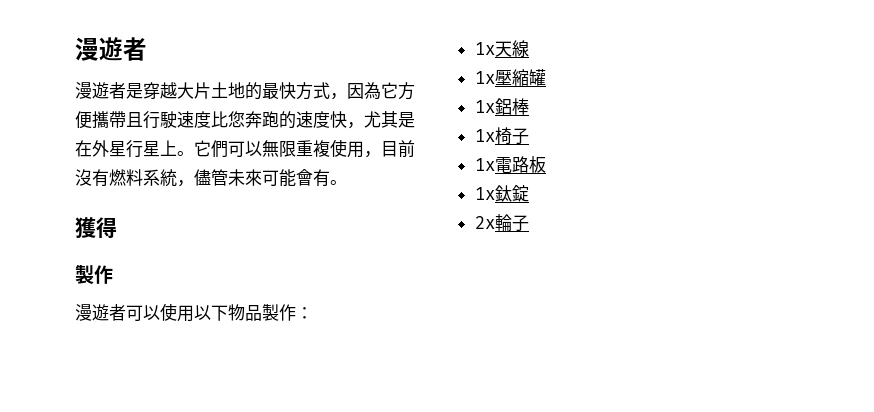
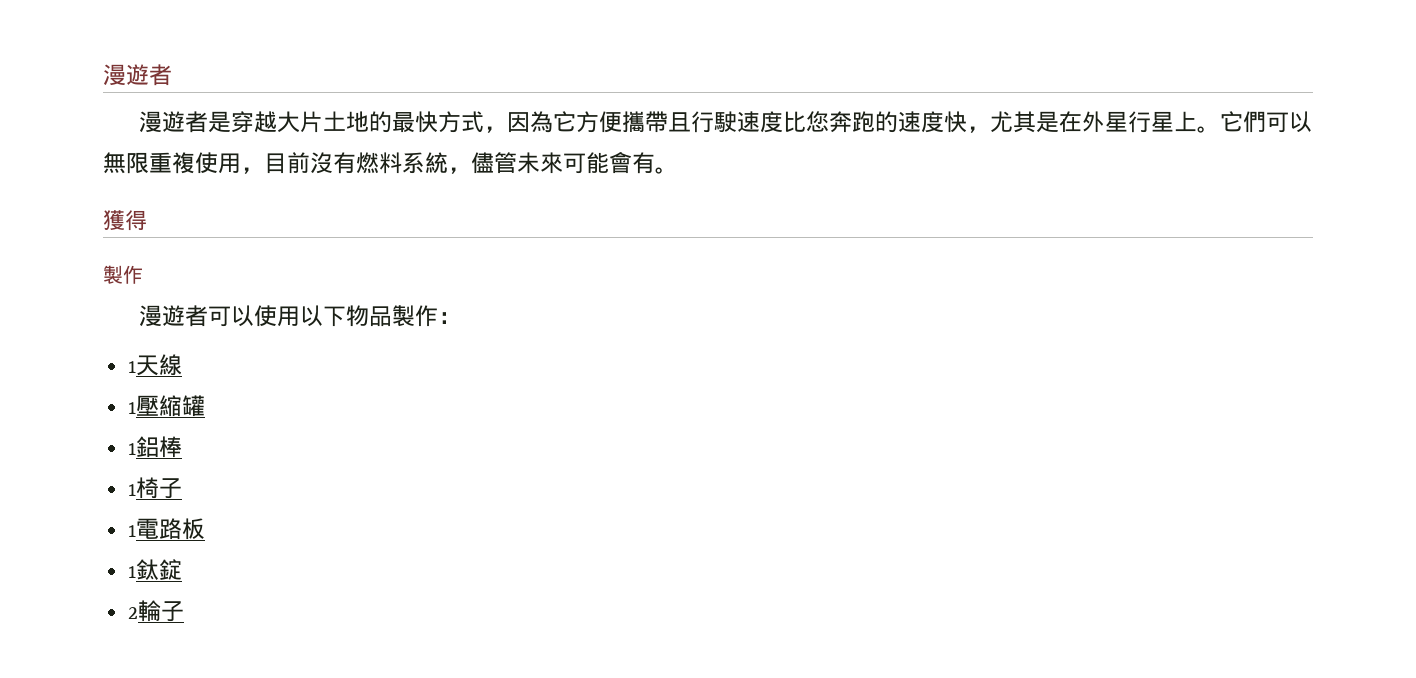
- 1x天線
+ 1天線
- 1x壓縮罐
+ 1壓縮罐
- 1x鋁棒
+ 1鋁棒
- 1x椅子
+ 1椅子
- 1x電路板
+ 1電路板
- 1x鈦錠
+ 1鈦錠
- 2x輪子
+ 2輪子

